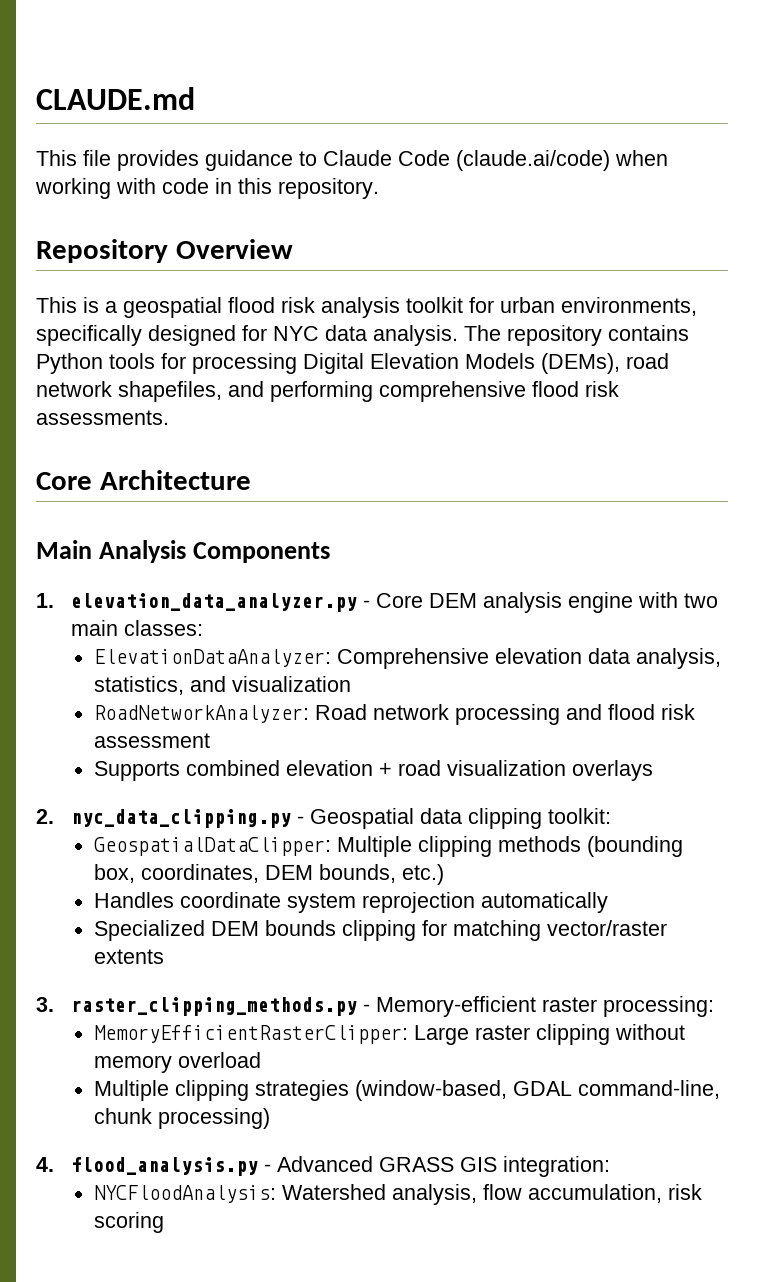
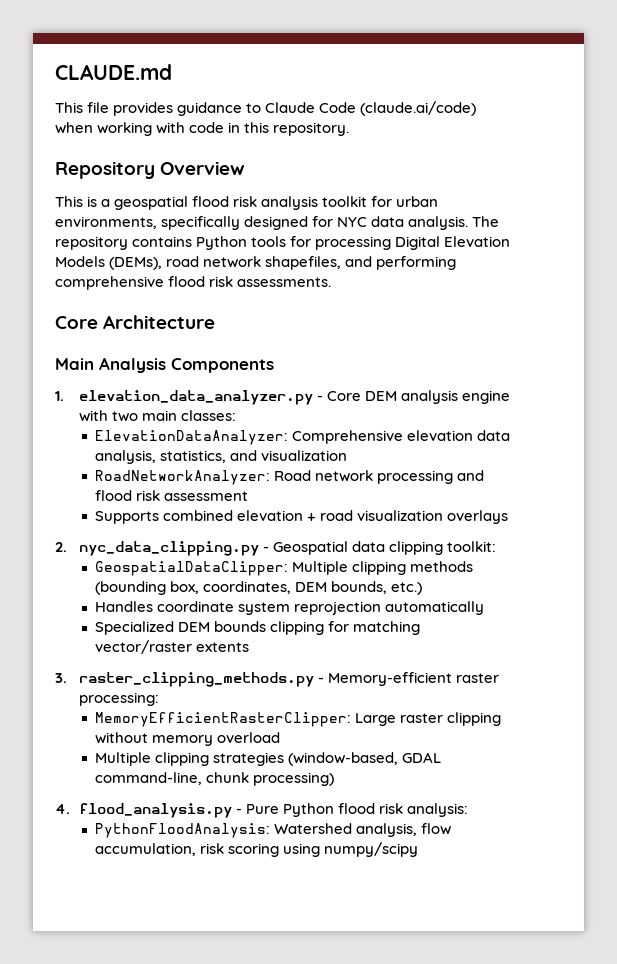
- 4. flood_analysis.py - Advanced GRASS GIS integration:
- NYCFloodAnalysis: Watershed analysis, flow accumulation, risk scoring
+ 4. flood_analysis.py - Pure Python flood risk analysis:
+ PythonFloodAnalysis: Watershed analysis, flow accumulation, risk scoring using numpy/scipy

